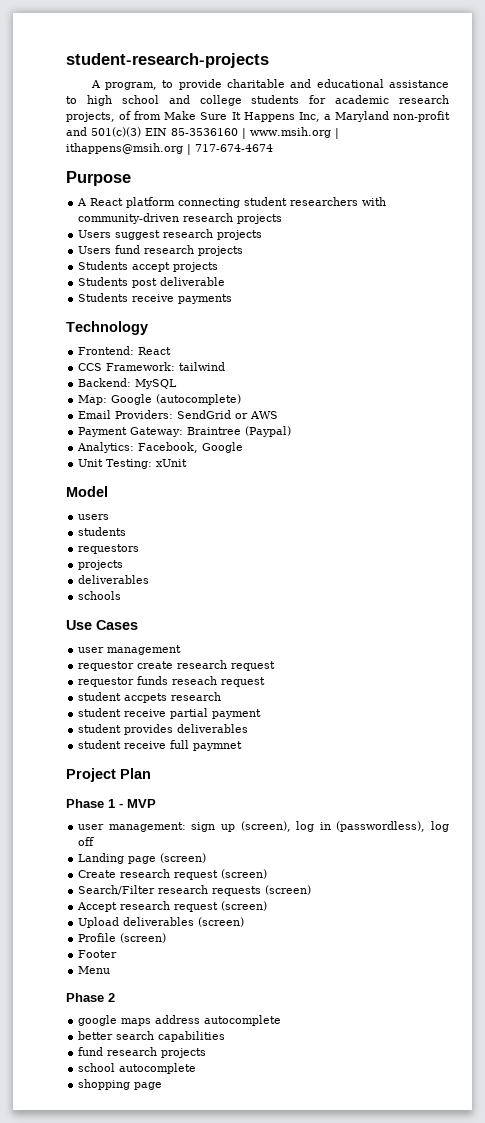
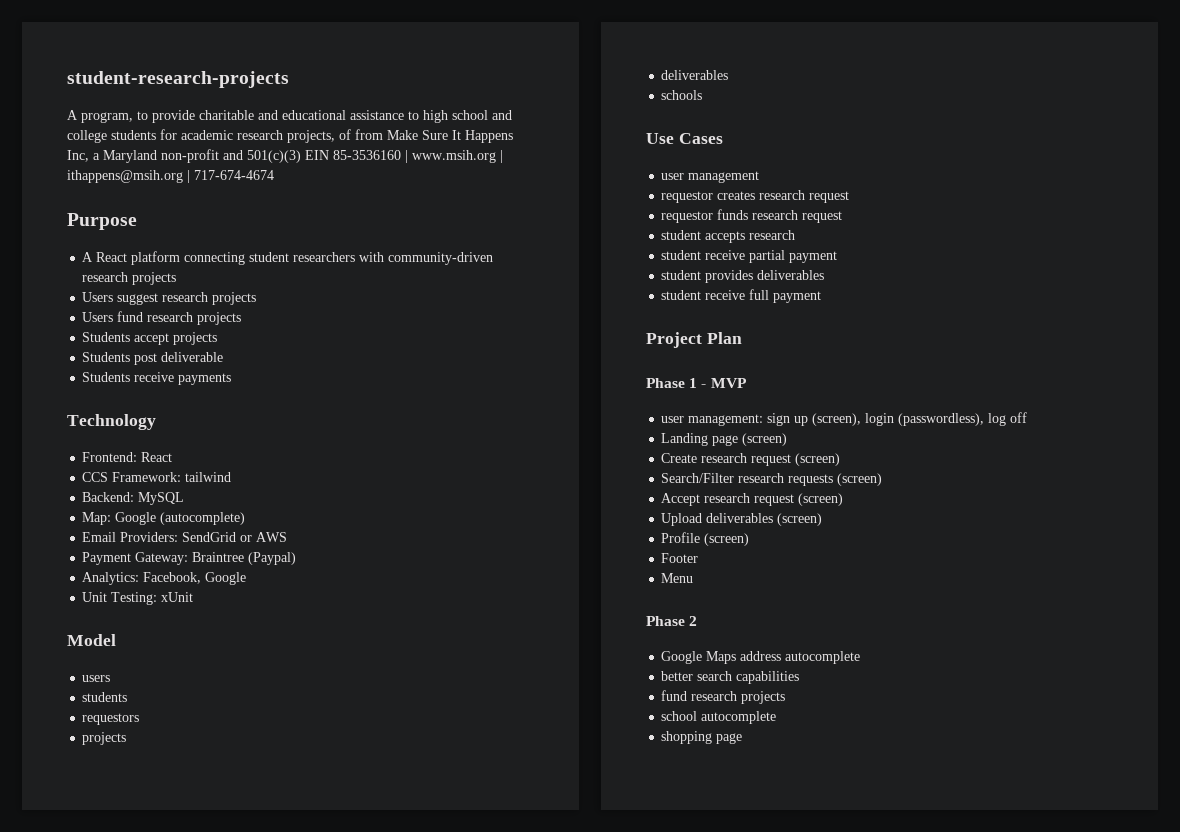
- requestor create research request
+ requestor creates research request
- requestor funds reseach request
+ requestor funds research request
- student accpets research
+ student accepts research
- student receive full paymnet
+ student receive full payment
- user management: sign up (screen), log in (passwordless), log off
+ user management: sign up (screen), login (passwordless), log off
- google maps address autocomplete
+ Google Maps address autocomplete

